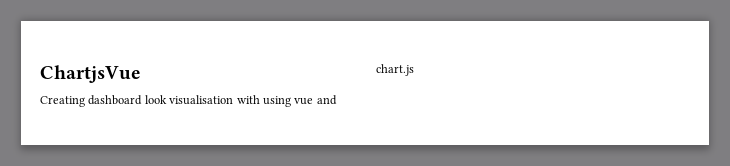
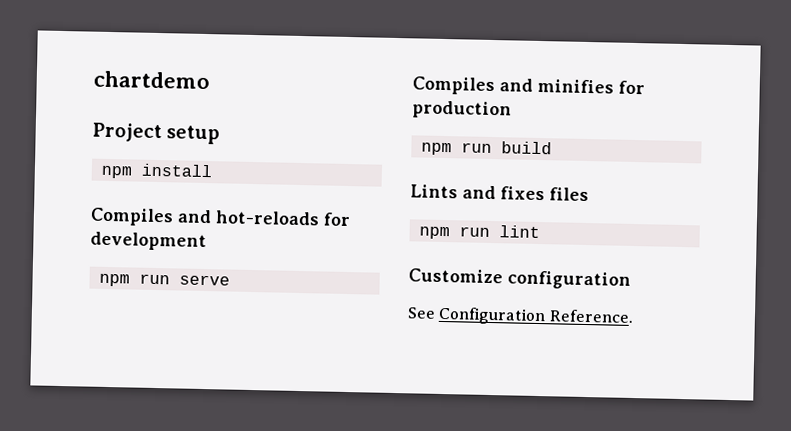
- ChartjsVue
- Creating dashboard look visualisation with using vue and chart.js
+ chartdemo
+ Project setup
+ npm install
+ Compiles and hot-reloads for development
+ npm run serve
+ Compiles and minifies for production
+ npm run build
+ Lints and fixes files
+ npm run lint
+ Customize configuration
+ See Configuration Reference.

